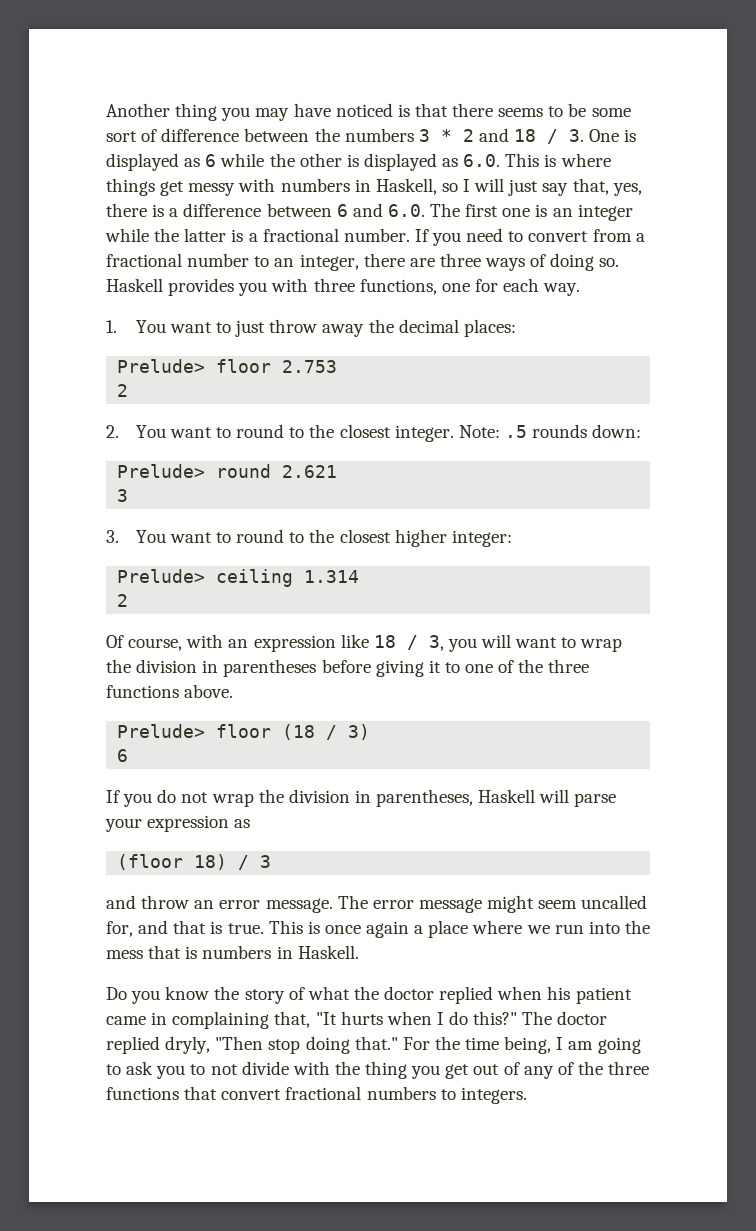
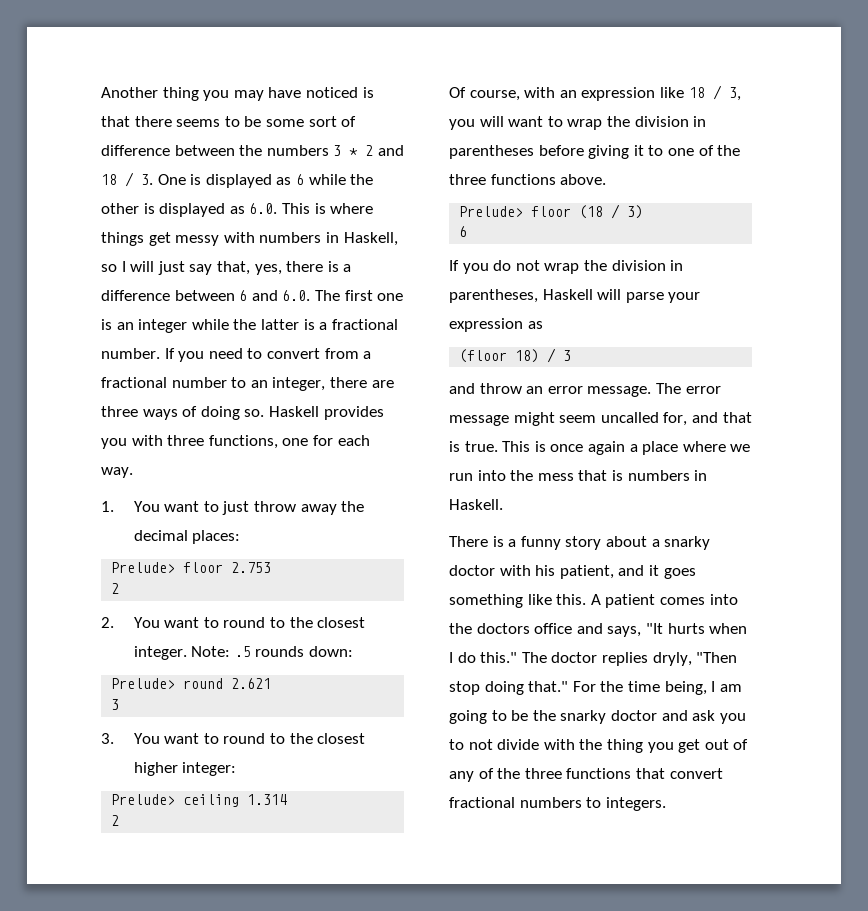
- Do you know the story of what the doctor replied when his patient came in complaining that, "It hurts when I do this?"
+ There is a funny story about a snarky doctor with his patient, and it goes something like this. A patient comes into the doctors office and says, "It hurts when I do this."
- The doctor replied dryly, "Then stop doing that."
+ The doctor replies dryly, "Then stop doing that."
- For the time being, I am going to ask you to not divide with the thing you get out of any of the three functions that convert fractional numbers to integers.
+ For the time being, I am going to be the snarky doctor and ask you to not divide with the thing you get out of any of the three functions that convert fractional numbers to integers.

